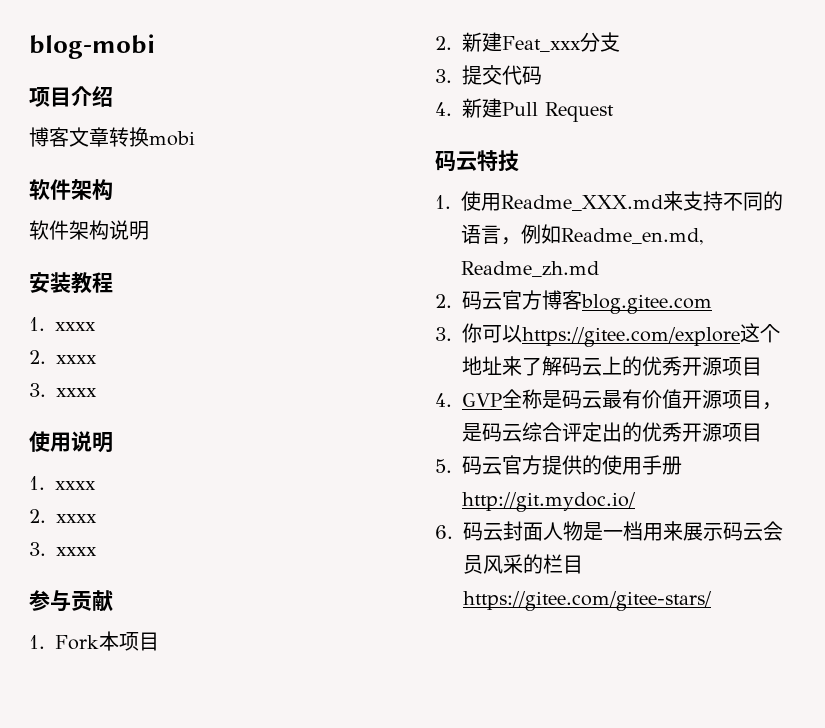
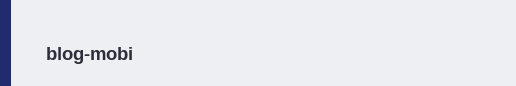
- 项目介绍
- 博客文章转换mobi
- 软件架构
- 软件架构说明
- 安装教程
- 1. xxxx
- 2. xxxx
- 3. xxxx
- 使用说明
- 1. xxxx
- 2. xxxx
- 3. xxxx
- 参与贡献
- 1. Fork本项目
- 2.新建Feat_xxx分支
- 3.提交代码
- 4.新建Pull Request
- 码云特技
- 1.使用Readme_XXX.md来支持不同的语言，例如Readme_en.md, Readme_zh.md
- 2.码云官方博客blog.gitee.com
- 3.你可以https://gitee.com/explore这个地址来了解码云上的优秀开源项目
- 4. GVP全称是码云最有价值开源项目，是码云综合评定出的优秀开源项目
- 5.码云官方提供的使用手册http://git.mydoc.io/
- 6.码云封面人物是一档用来展示码云会员风采的栏目https://gitee.com/gitee-stars/

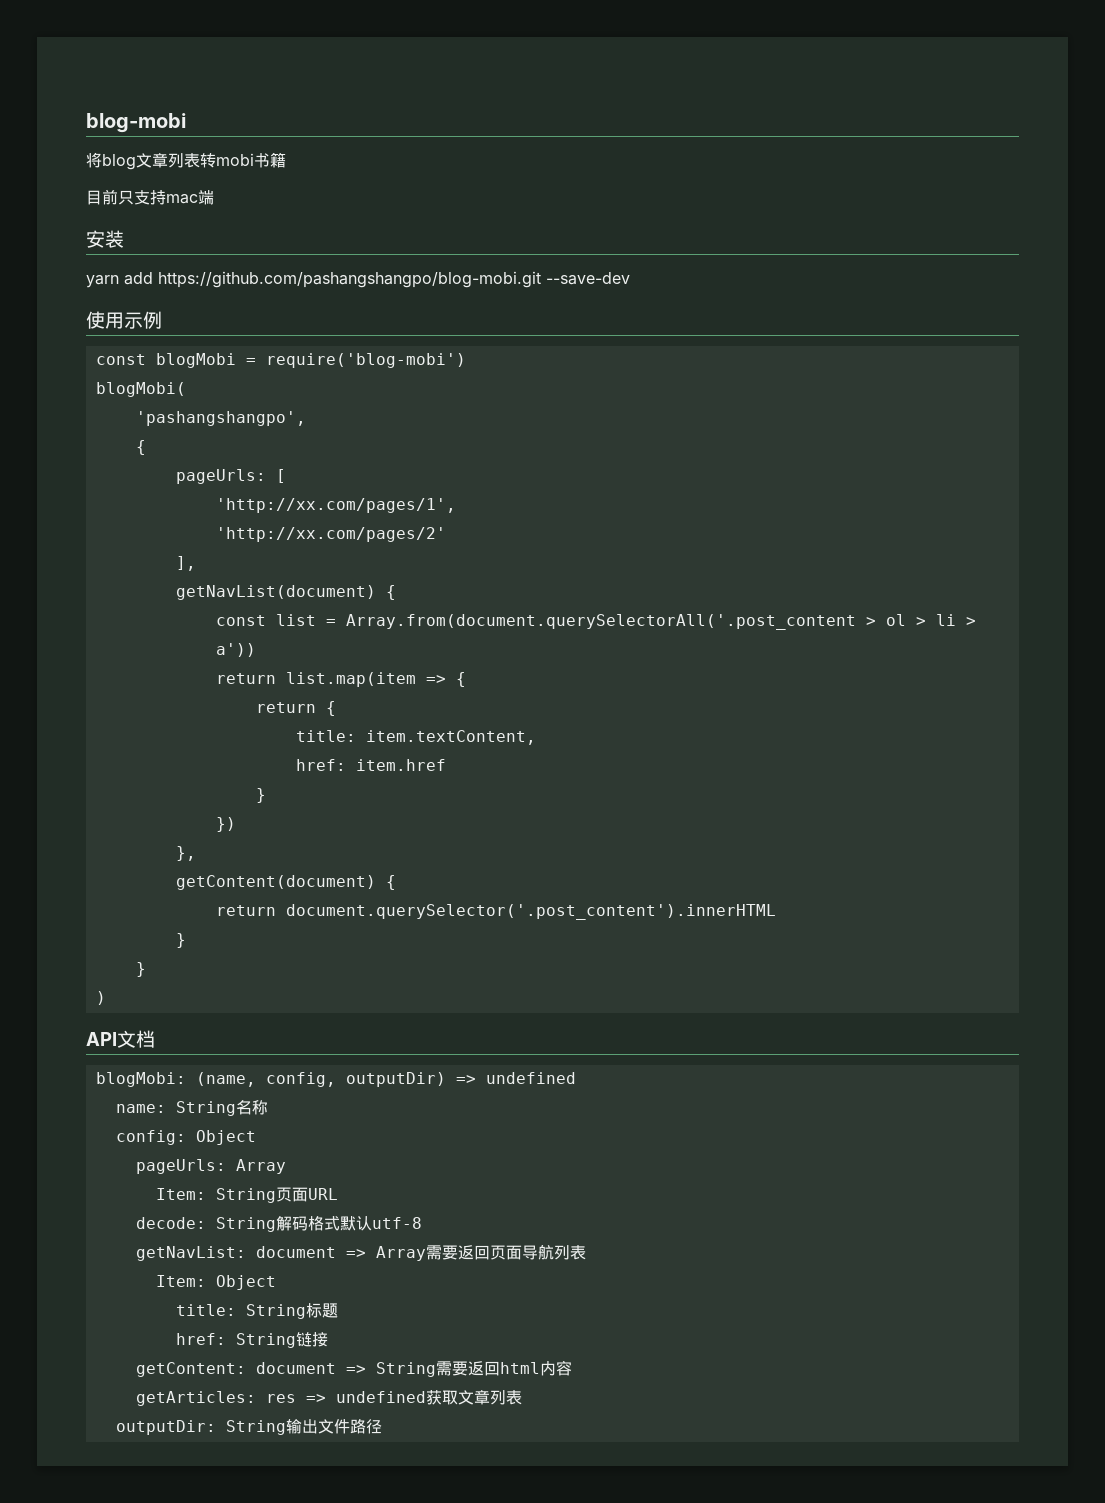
+ 将blog文章列表转mobi书籍
+ 目前只支持mac端
+ 安装
+ yarn add https://github.com/pashangshangpo/blog-mobi.git --save-dev
+ 使用示例
+ const blogMobi = require('blog-mobi')
+ blogMobi(
+ 'pashangshangpo',
+ {
+ pageUrls: [
+ 'http://xx.com/pages/1',
+ 'http://xx.com/pages/2'
+ ],
+ getNavList(document) {
+ const list = Array.from(document.querySelectorAll('.post_content > ol > li > a'))
+ return list.map(item => {
+ return {
+ title: item.textContent,
+ href: item.href
+ }
+ })
+ },
+ getContent(document) {
+ return document.querySelector('.post_content').innerHTML
+ }
+ }
+ )
+ API文档
+ blogMobi: (name, config, outputDir) => undefined
+ name: String名称
+ config: Object
+ pageUrls: Array
+ Item: String页面URL
+ decode: String解码格式默认utf-8
+ getNavList: document => Array需要返回页面导航列表
+ Item: Object
+ title: String标题
+ href: String链接
+ getContent: document => String需要返回html内容
+ getArticles: res => undefined获取文章列表
+ outputDir: String输出文件路径

